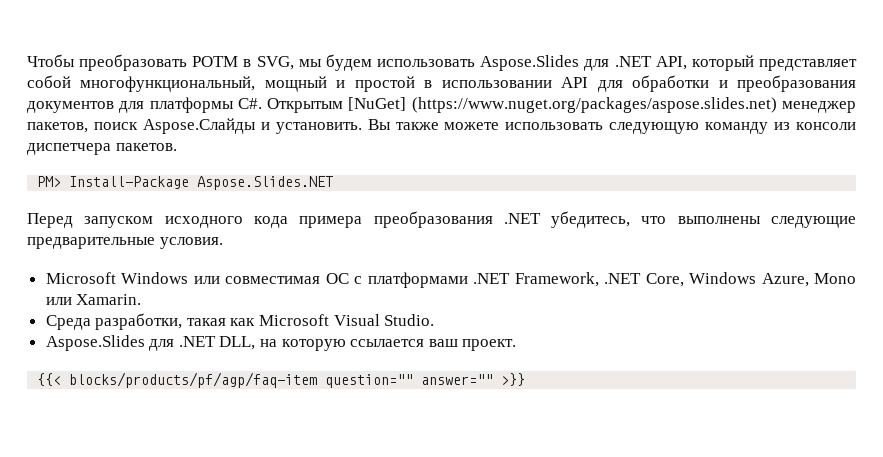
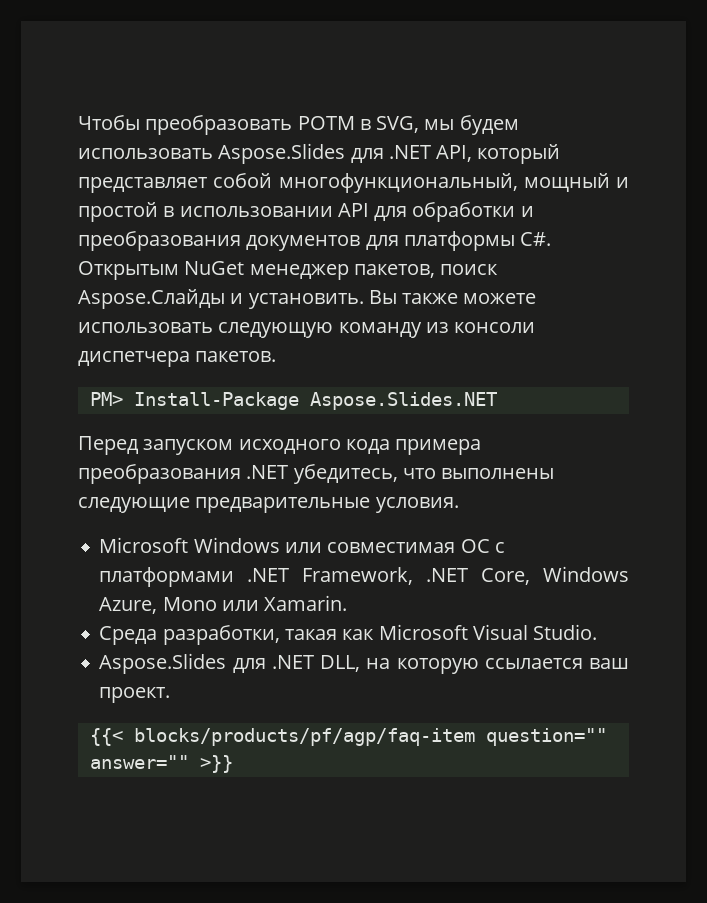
- Чтобы преобразовать POTM в SVG, мы будем использовать Aspose.Slides для .NET API, который представляет собой многофункциональный, мощный и простой в использовании API для обработки и преобразования документов для платформы C#. Открытым [NuGet] (https://www.nuget.org/packages/aspose.slides.net) менеджер пакетов, поиск Aspose.Слайды и установить.
+ Чтобы преобразовать POTM в SVG, мы будем использовать Aspose.Slides для .NET API, который представляет собой многофункциональный, мощный и простой в использовании API для обработки и преобразования документов для платформы C#. Открытым NuGet менеджер пакетов, поиск Aspose.Слайды и установить.

